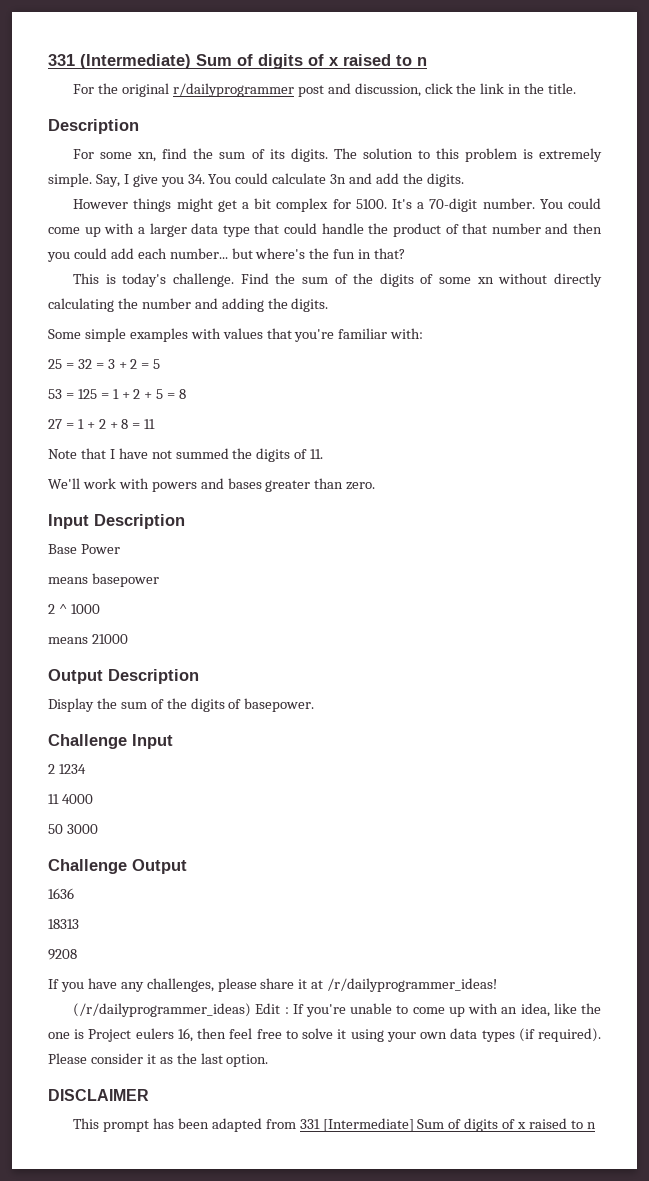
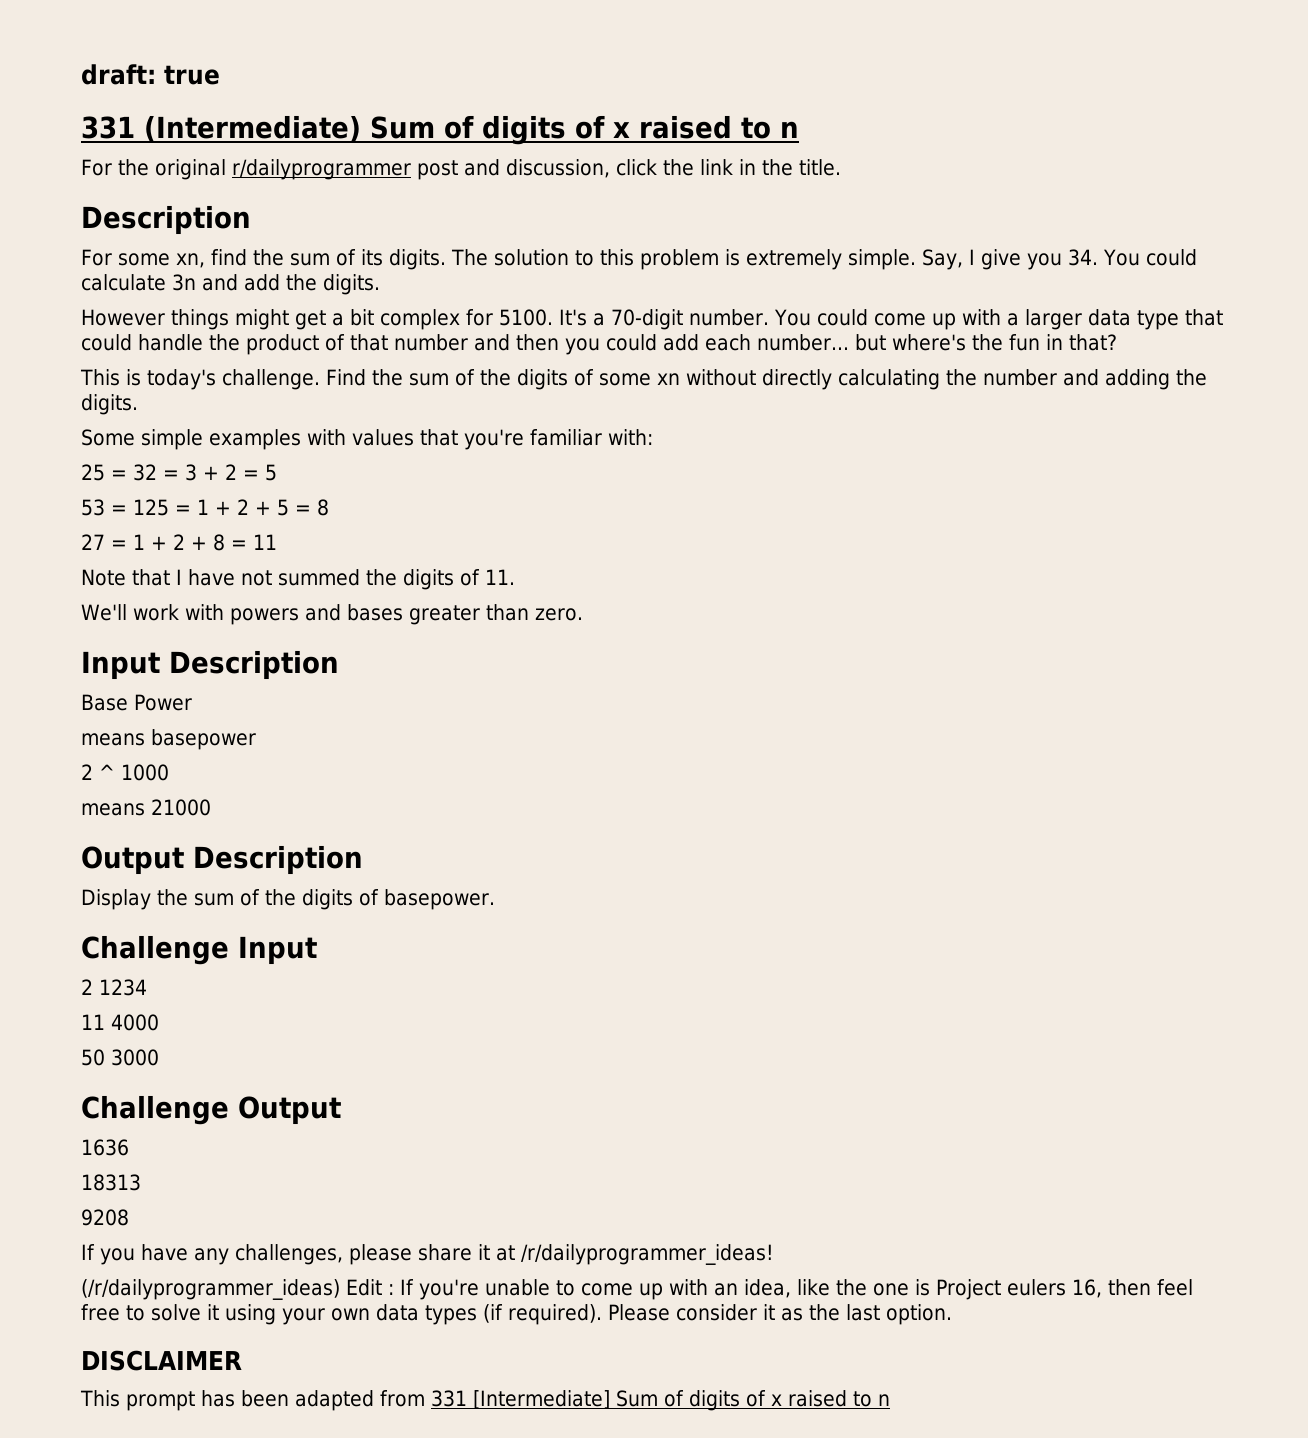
+ draft: true

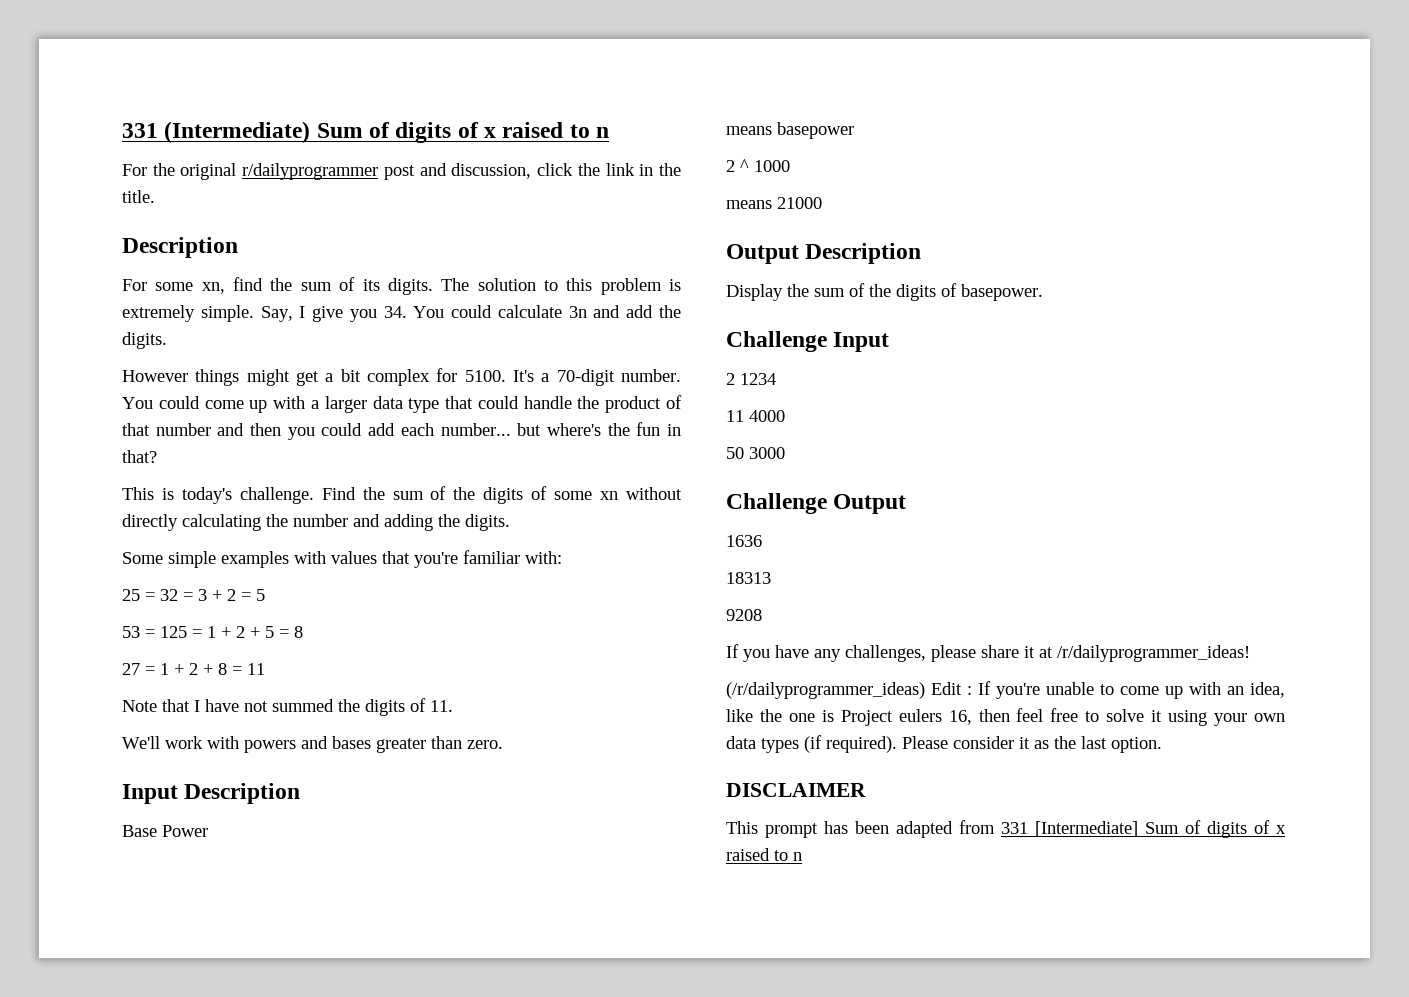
- draft: true

